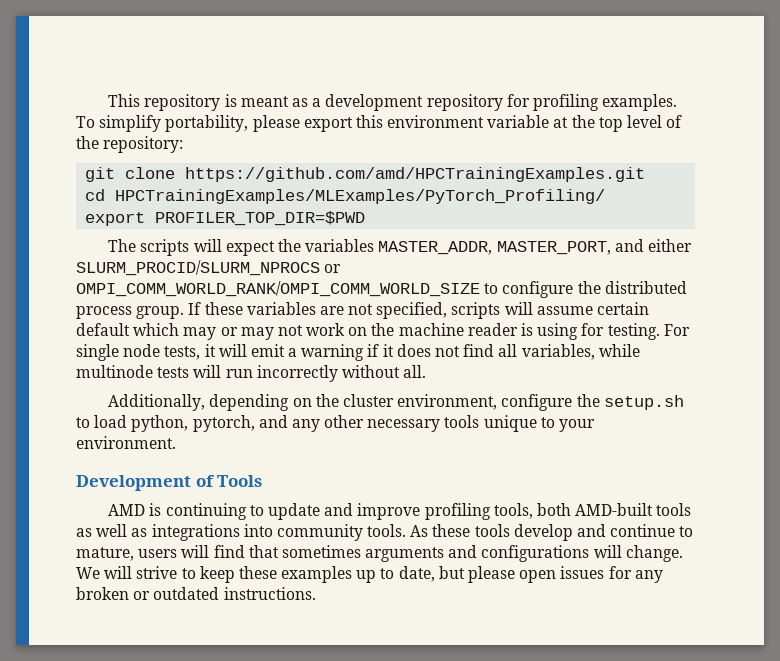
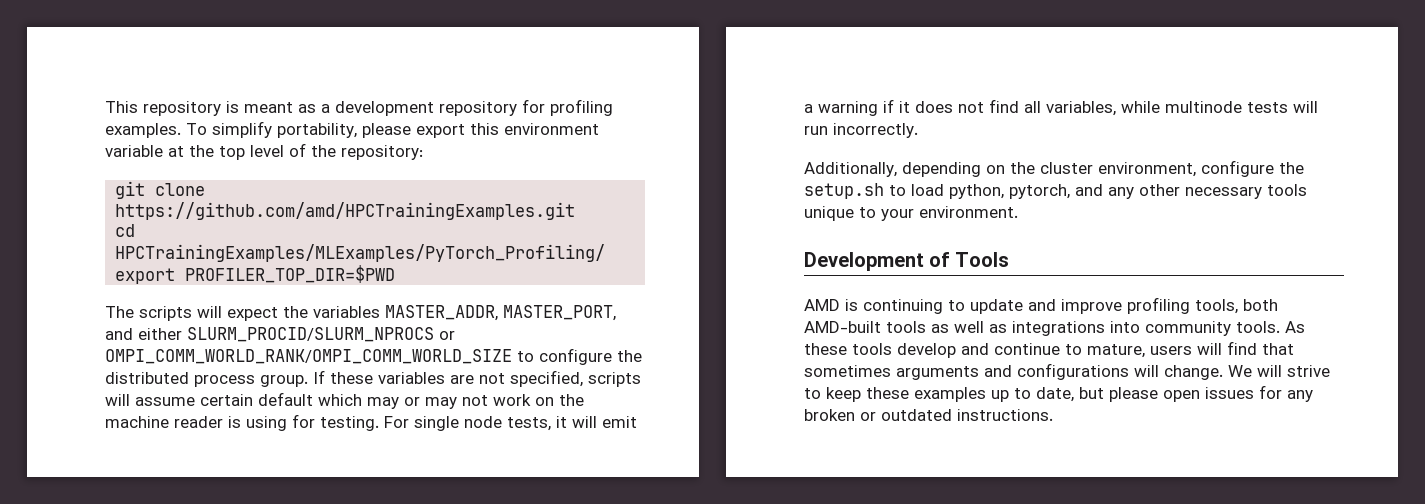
- For single node tests, it will emit a warning if it does not find all variables, while multinode tests will run incorrectly without all.
+ For single node tests, it will emit a warning if it does not find all variables, while multinode tests will run incorrectly.

